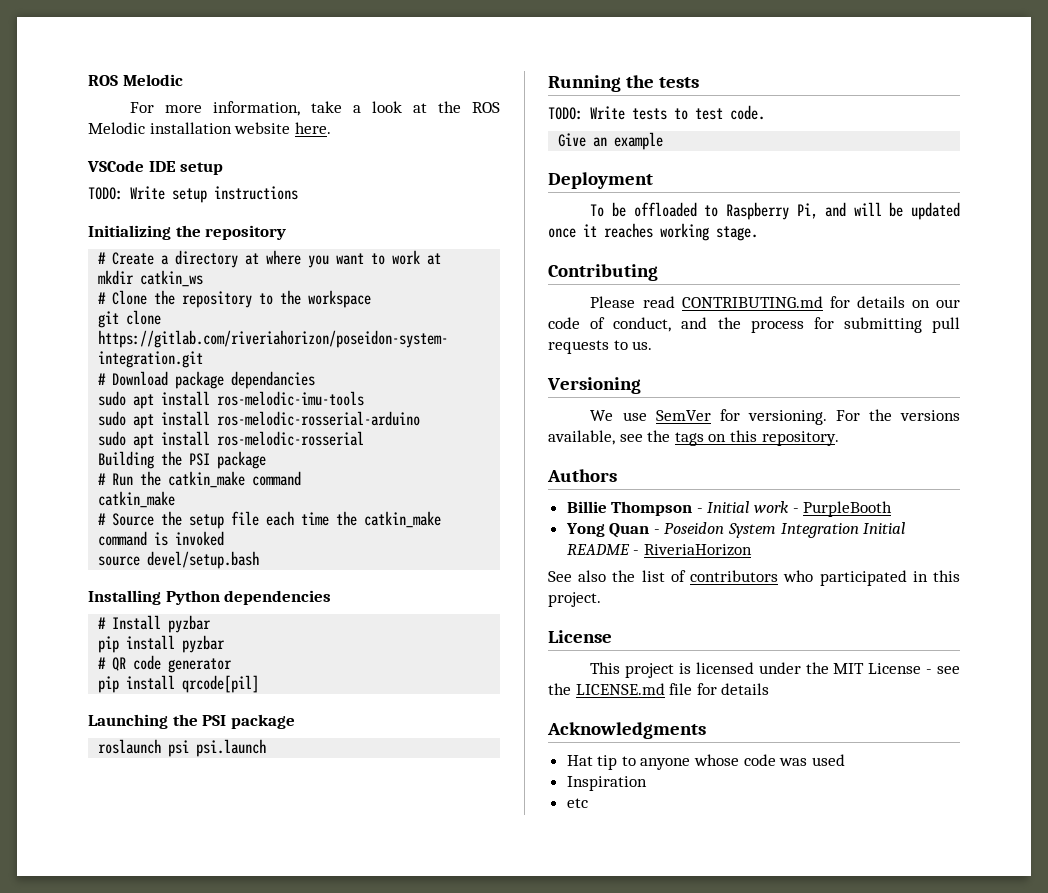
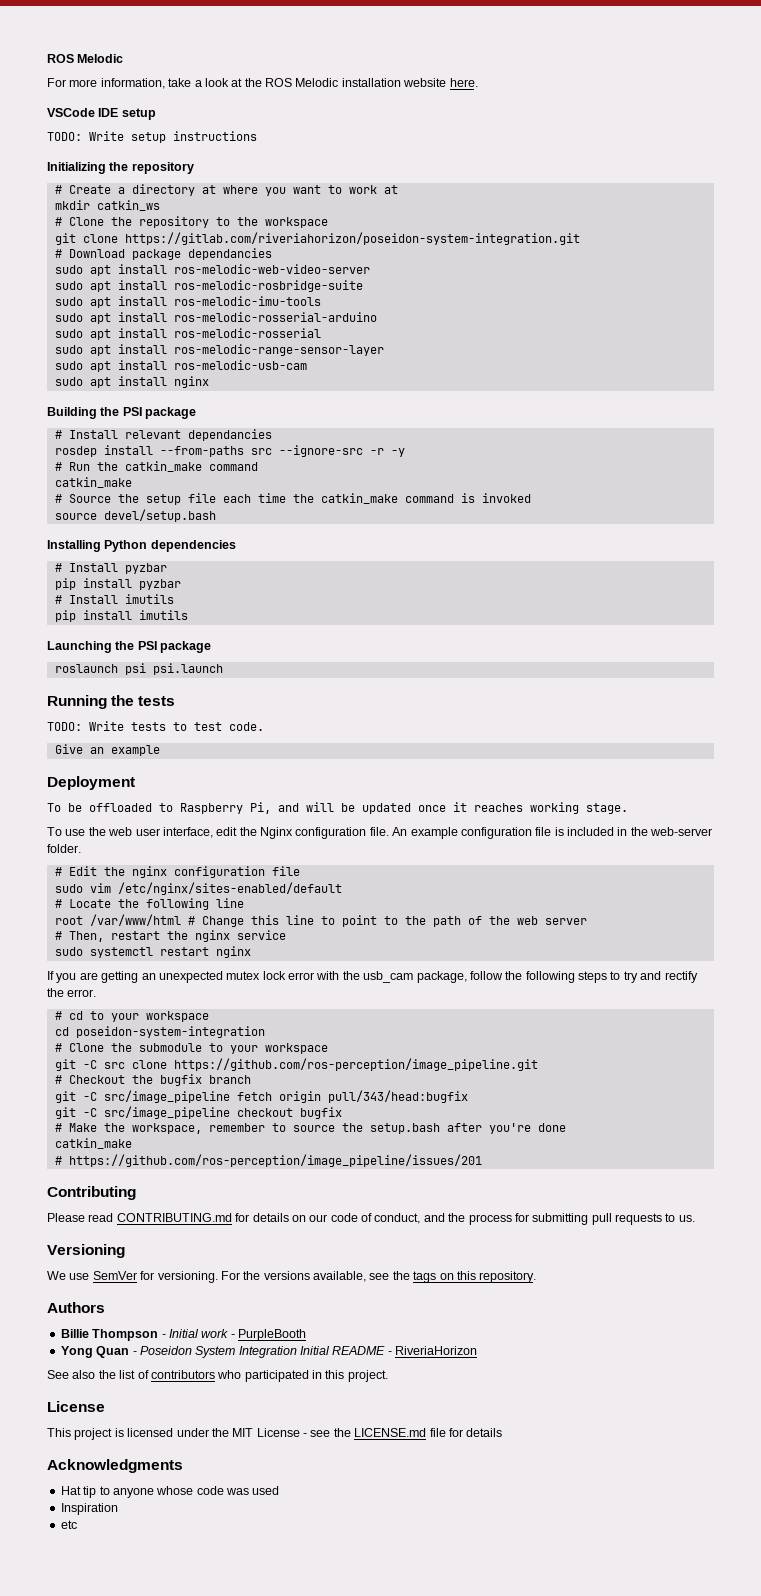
+ sudo apt install ros-melodic-web-video-server
+ sudo apt install ros-melodic-rosbridge-suite
+ sudo apt install ros-melodic-range-sensor-layer
+ sudo apt install ros-melodic-usb-cam
+ sudo apt install nginx
  Building the PSI package
+ # Install relevant dependancies
+ rosdep install --from-paths src --ignore-src -r -y
- # QR code generator
- pip install qrcode[pil]
+ # Install imutils
+ pip install imutils
+ To use the web user interface, edit the Nginx configuration file. An example configuration file is included in the web-server folder.
+ # Edit the nginx configuration file
+ sudo vim /etc/nginx/sites-enabled/default
+ # Locate the following line
+ root /var/www/html # Change this line to point to the path of the web server
+ # Then, restart the nginx service
+ sudo systemctl restart nginx
+ If you are getting an unexpected mutex lock error with the usb_cam package, follow the following steps to try and rectify the error.
+ # cd to your workspace
+ cd poseidon-system-integration
+ # Clone the submodule to your workspace
+ git -C src clone https://github.com/ros-perception/image_pipeline.git
+ # Checkout the bugfix branch
+ git -C src/image_pipeline fetch origin pull/343/head:bugfix
+ git -C src/image_pipeline checkout bugfix
+ # Make the workspace, remember to source the setup.bash after you're done
+ catkin_make
+ # https://github.com/ros-perception/image_pipeline/issues/201

